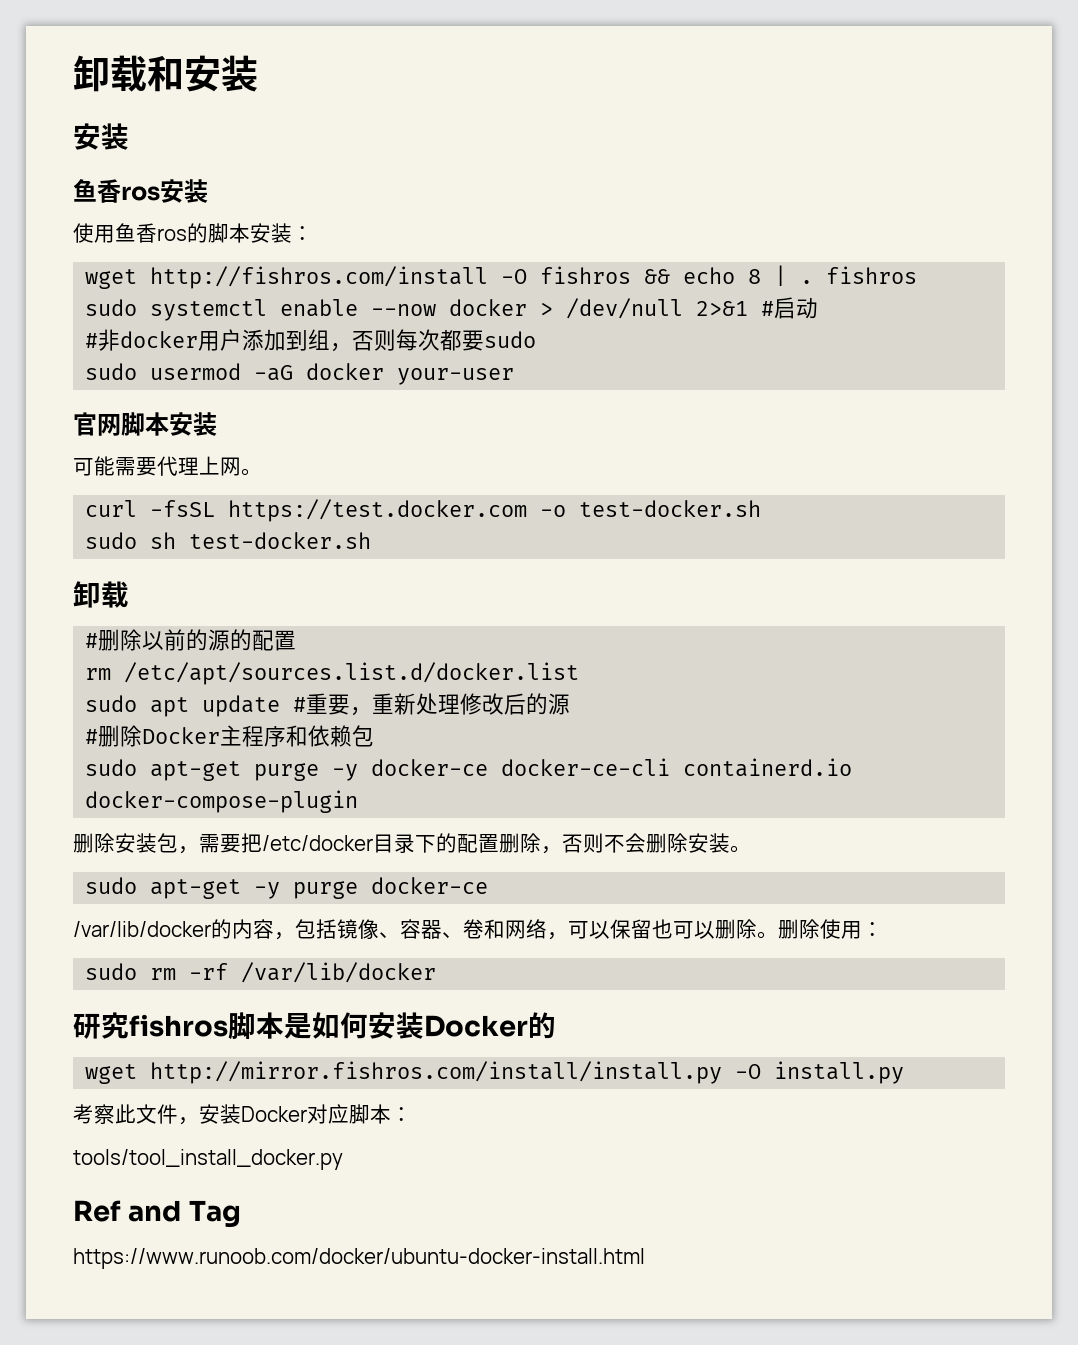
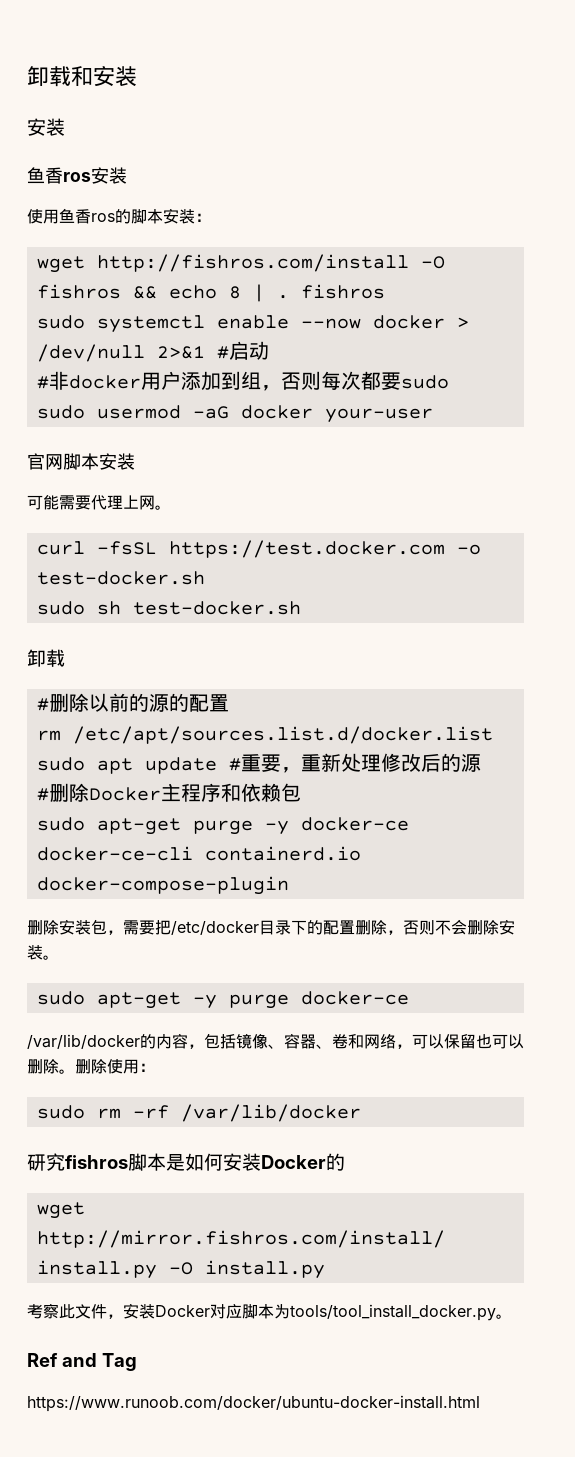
- 考察此文件，安装Docker对应脚本：
- tools/tool_install_docker.py
+ 考察此文件，安装Docker对应脚本为tools/tool_install_docker.py。

